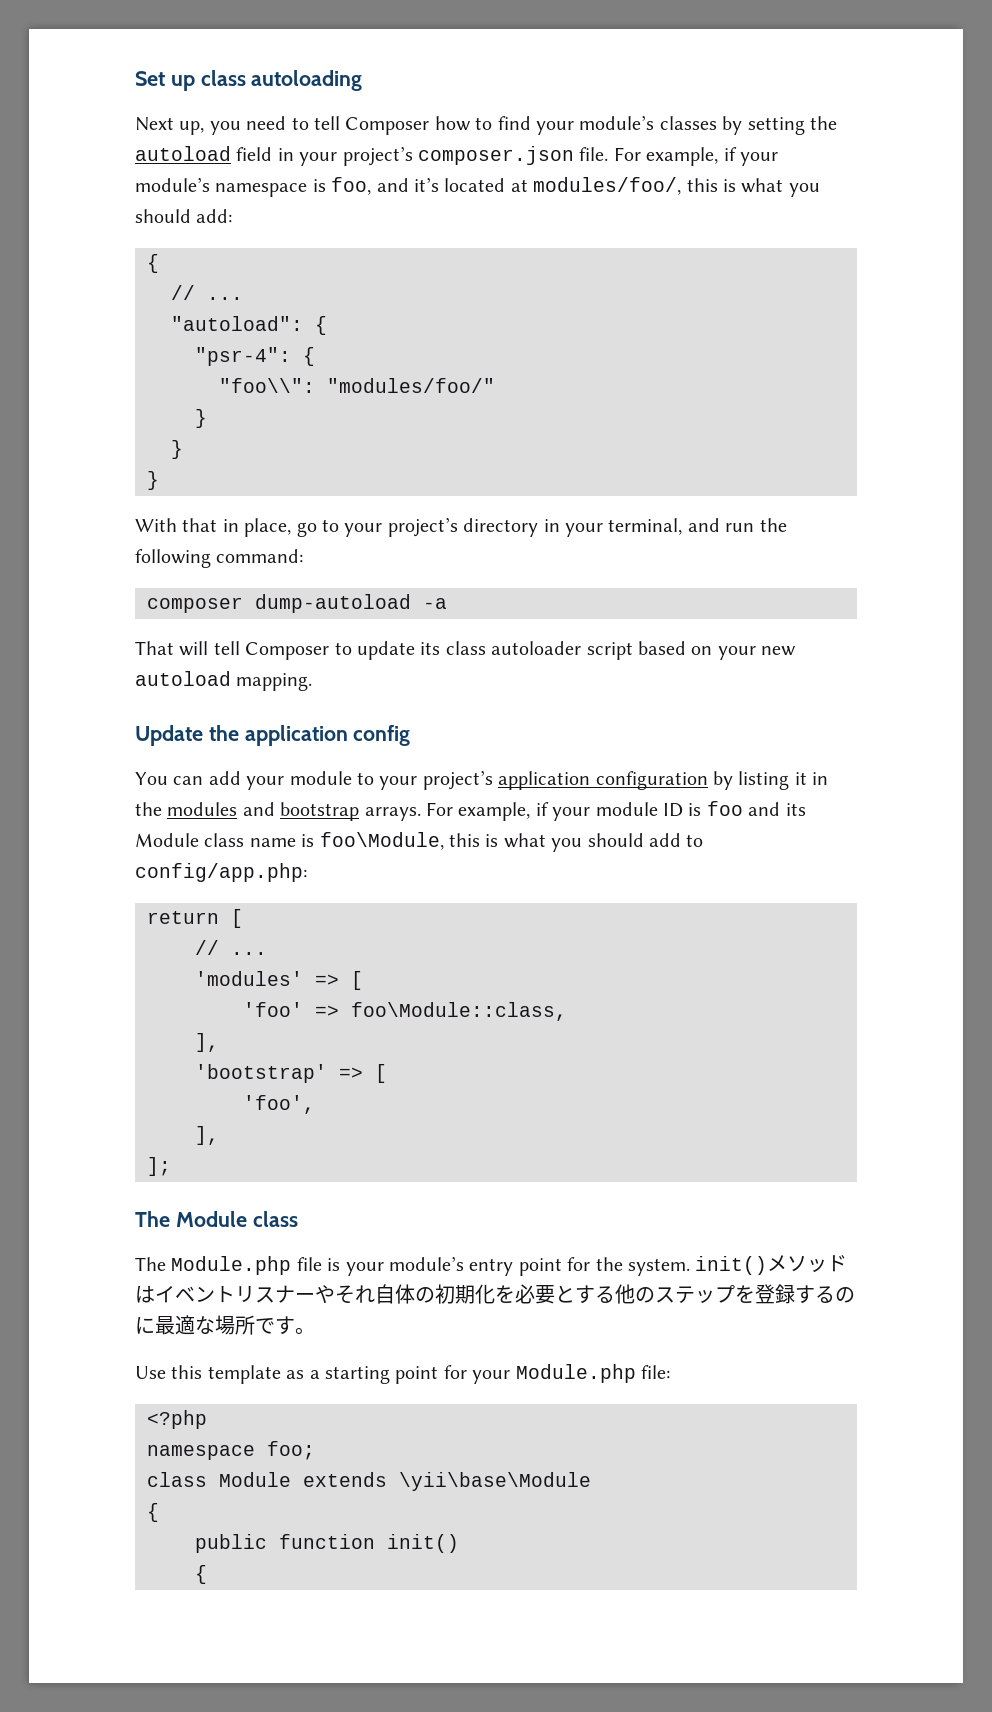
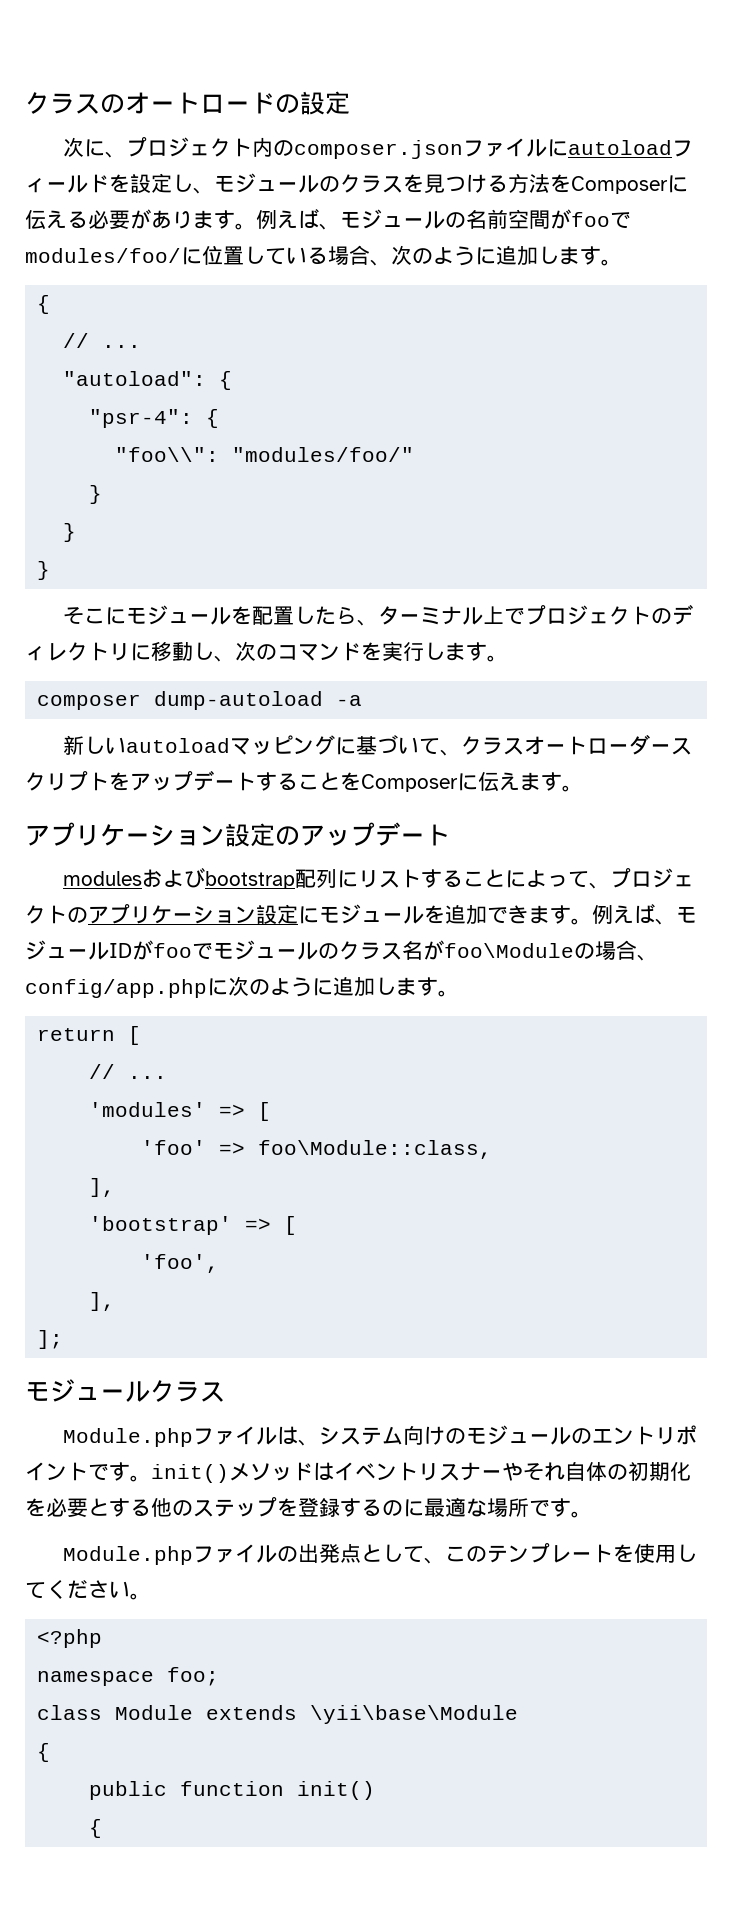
- Set up class autoloading
- Next up, you need to tell Composer how to find your module’s classes by setting the autoload field in your project’s composer.json file. For example, if your module’s namespace is foo, and it’s located at modules/foo/, this is what you should add:
+ クラスのオートロードの設定
+ 次に、プロジェクト内のcomposer.jsonファイルにautoloadフィールドを設定し、モジュールのクラスを見つける方法をComposerに伝える必要があります。例えば、モジュールの名前空間がfooでmodules/foo/に位置している場合、次のように追加します。
- With that in place, go to your project’s directory in your terminal, and run the following command:
+ そこにモジュールを配置したら、ターミナル上でプロジェクトのディレクトリに移動し、次のコマンドを実行します。
  composer dump-autoload -a
- That will tell Composer to update its class autoloader script based on your new autoload mapping.
- Update the application config
- You can add your module to your project’s application configuration by listing it in the modules and bootstrap arrays. For example, if your module ID is foo and its Module class name is foo\Module, this is what you should add to config/app.php:
+ 新しいautoloadマッピングに基づいて、クラスオートローダースクリプトをアップデートすることをComposerに伝えます。
+ アプリケーション設定のアップデート
+ modulesおよびbootstrap配列にリストすることによって、プロジェクトのアプリケーション設定にモジュールを追加できます。例えば、モジュールIDがfooでモジュールのクラス名がfoo\Moduleの場合、config/app.phpに次のように追加します。
- The Module class
- The Module.php file is your module’s entry point for the system. init()メソッドはイベントリスナーやそれ自体の初期化を必要とする他のステップを登録するのに最適な場所です。
+ モジュールクラス
+ Module.phpファイルは、システム向けのモジュールのエントリポイントです。init()メソッドはイベントリスナーやそれ自体の初期化を必要とする他のステップを登録するのに最適な場所です。
- Use this template as a starting point for your Module.php file:
+ Module.phpファイルの出発点として、このテンプレートを使用してください。

